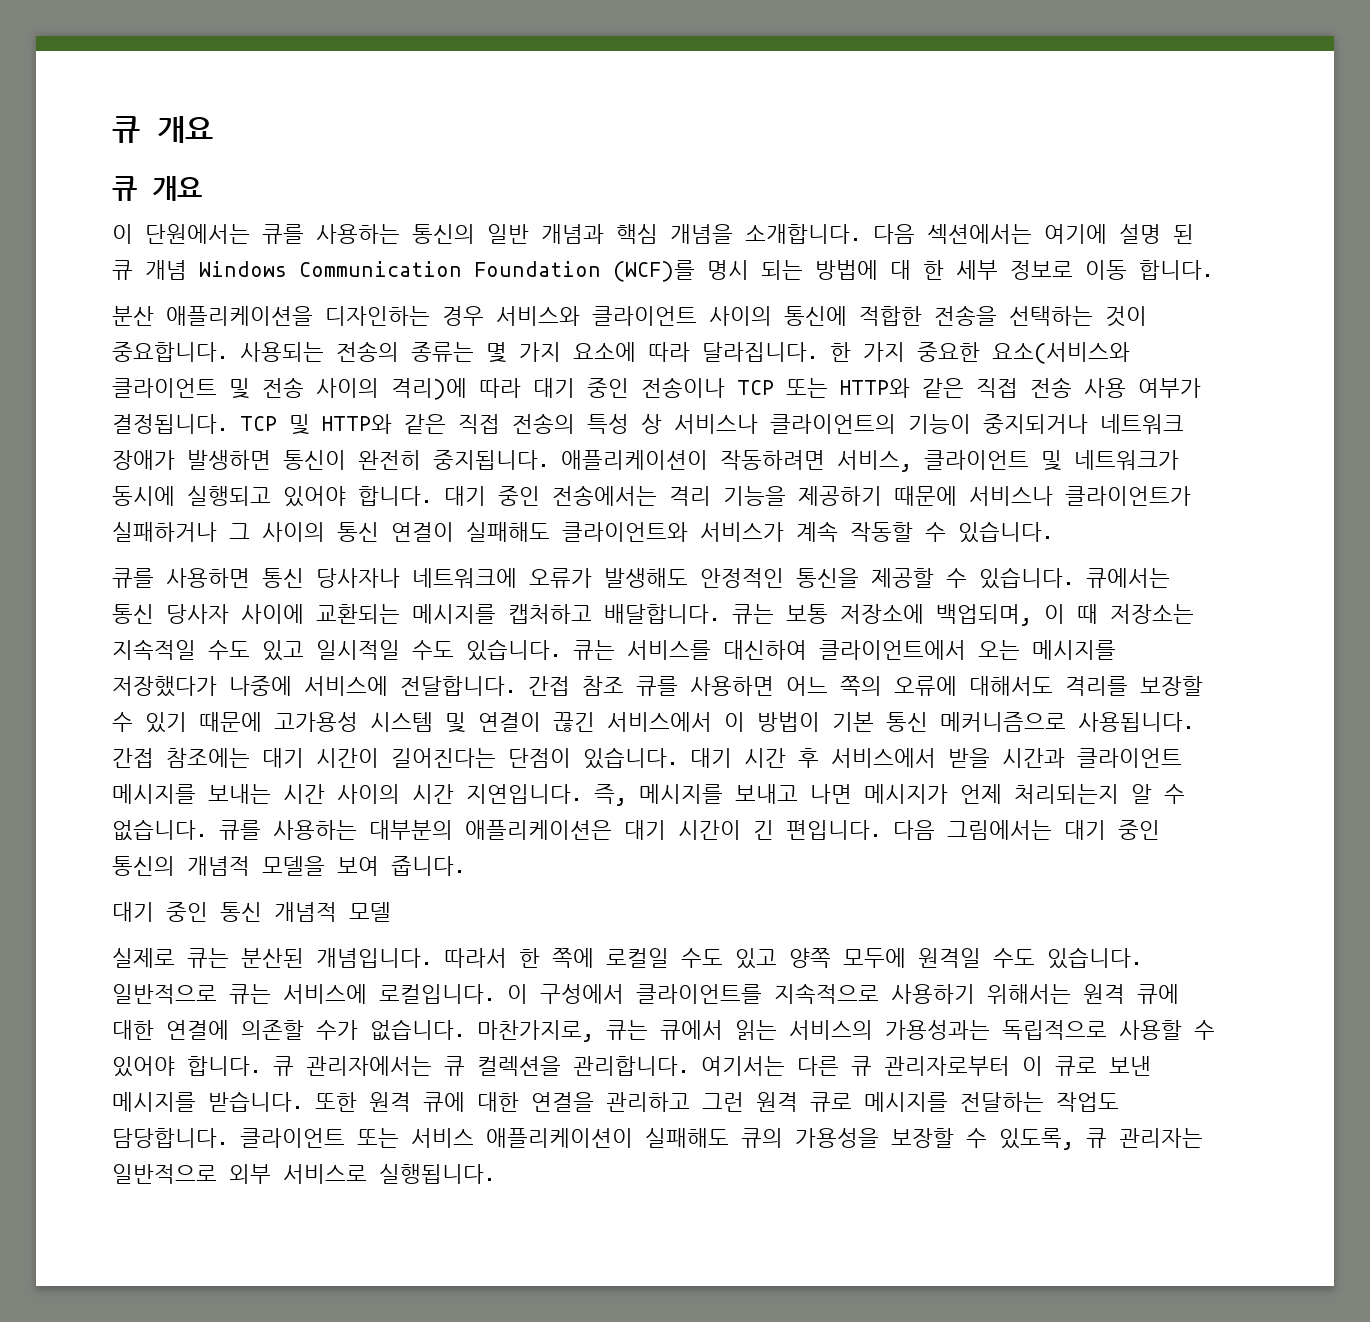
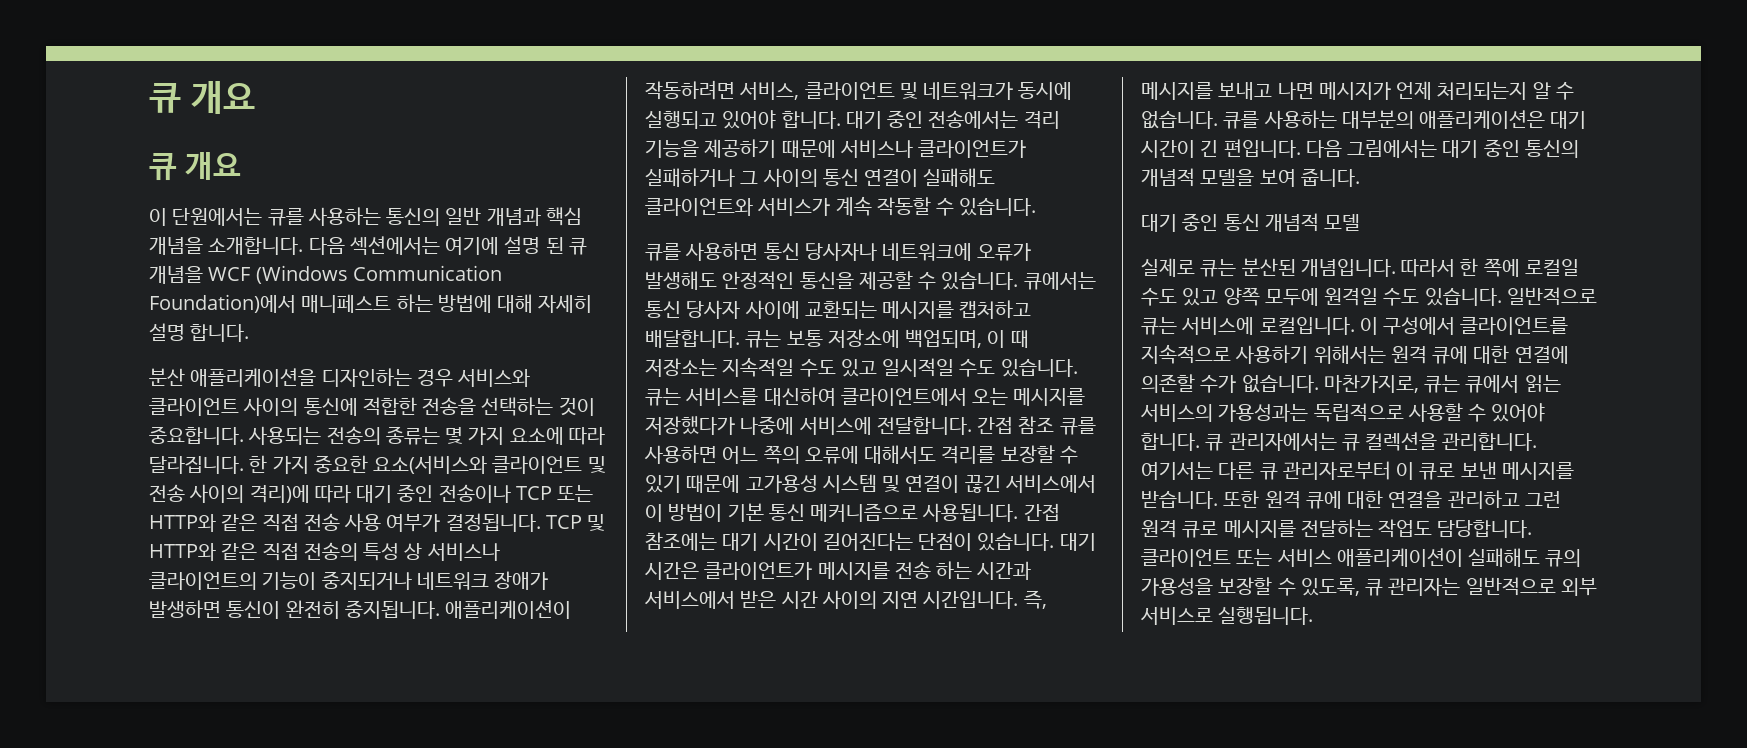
- 다음 섹션에서는 여기에 설명 된 큐 개념 Windows Communication Foundation (WCF)를 명시 되는 방법에 대 한 세부 정보로 이동 합니다.
+ 다음 섹션에서는 여기에 설명 된 큐 개념을 WCF (Windows Communication Foundation)에서 매니페스트 하는 방법에 대해 자세히 설명 합니다.
- 대기 시간 후 서비스에서 받을 시간과 클라이언트 메시지를 보내는 시간 사이의 시간 지연입니다.
+ 대기 시간은 클라이언트가 메시지를 전송 하는 시간과 서비스에서 받은 시간 사이의 지연 시간입니다.

